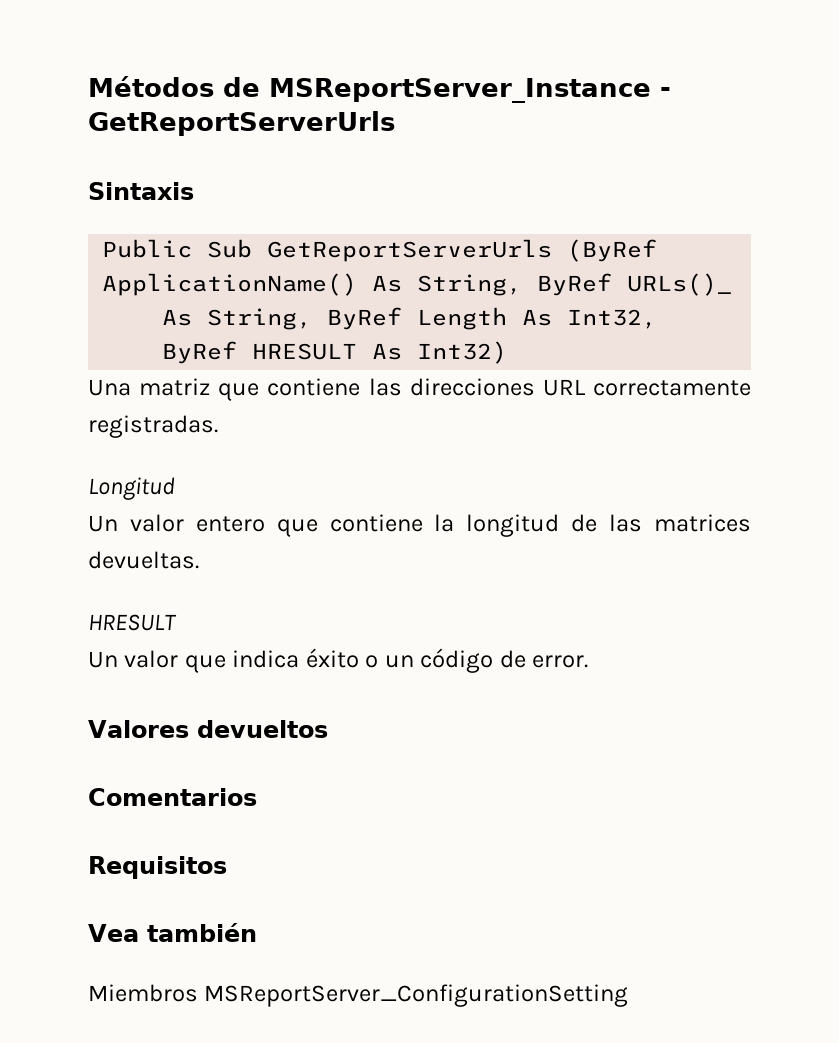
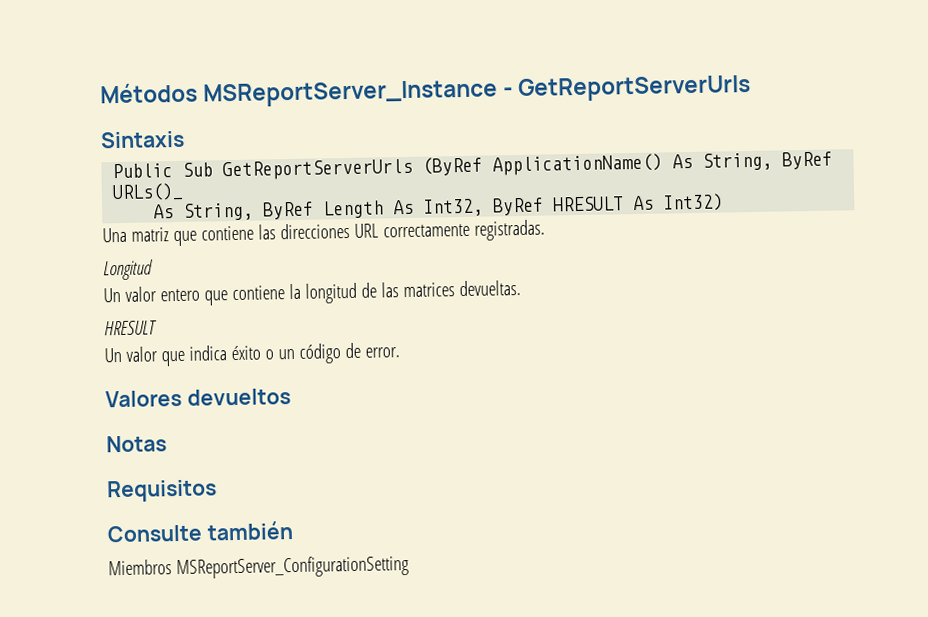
- Métodos de MSReportServer_Instance - GetReportServerUrls
+ Métodos MSReportServer_Instance - GetReportServerUrls
- Comentarios
+ Notas
- Vea también
+ Consulte también

